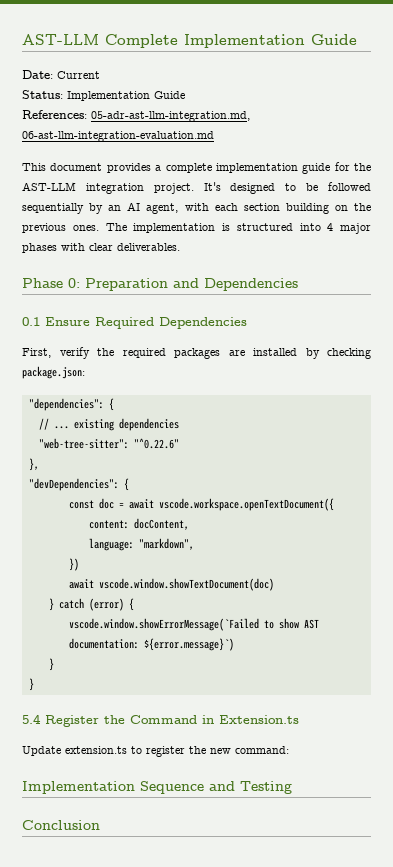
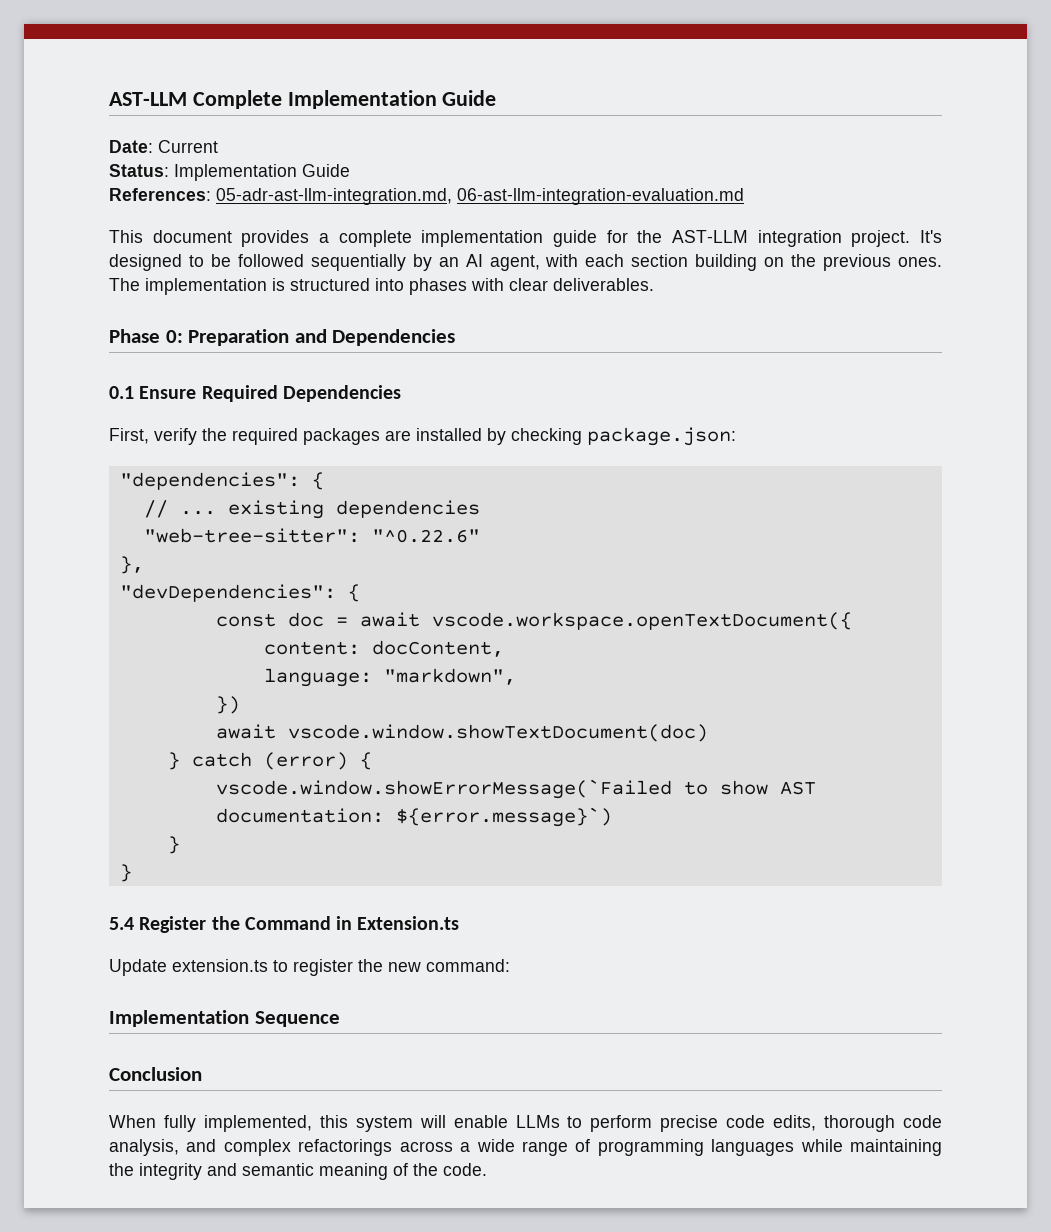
- The implementation is structured into 4 major phases with clear deliverables.
+ The implementation is structured into phases with clear deliverables.
- Implementation Sequence and Testing
+ Implementation Sequence
+ When fully implemented, this system will enable LLMs to perform precise code edits, thorough code analysis, and complex refactorings across a wide range of programming languages while maintaining the integrity and semantic meaning of the code.

